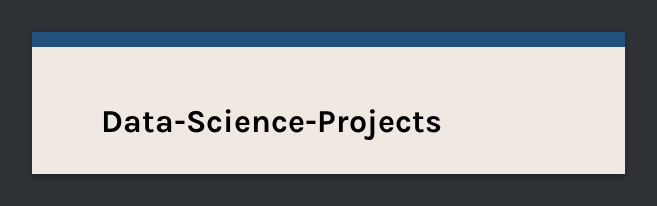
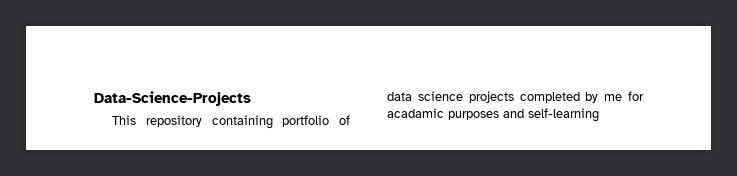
+ This repository containing portfolio of data science projects completed by me for acadamic purposes and self-learning

